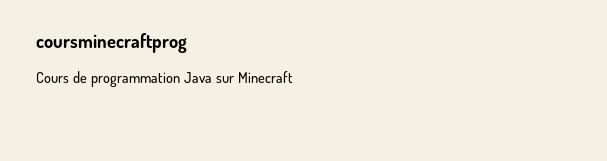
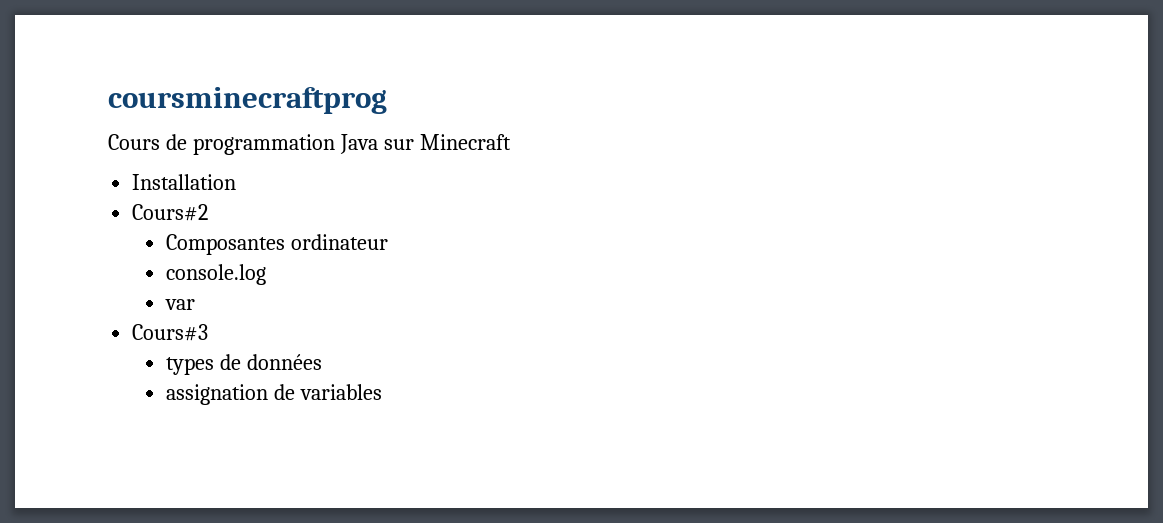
+ Installation
+ Cours#2
+ Composantes ordinateur
+ console.log
+ var
+ Cours#3
+ types de données
+ assignation de variables

